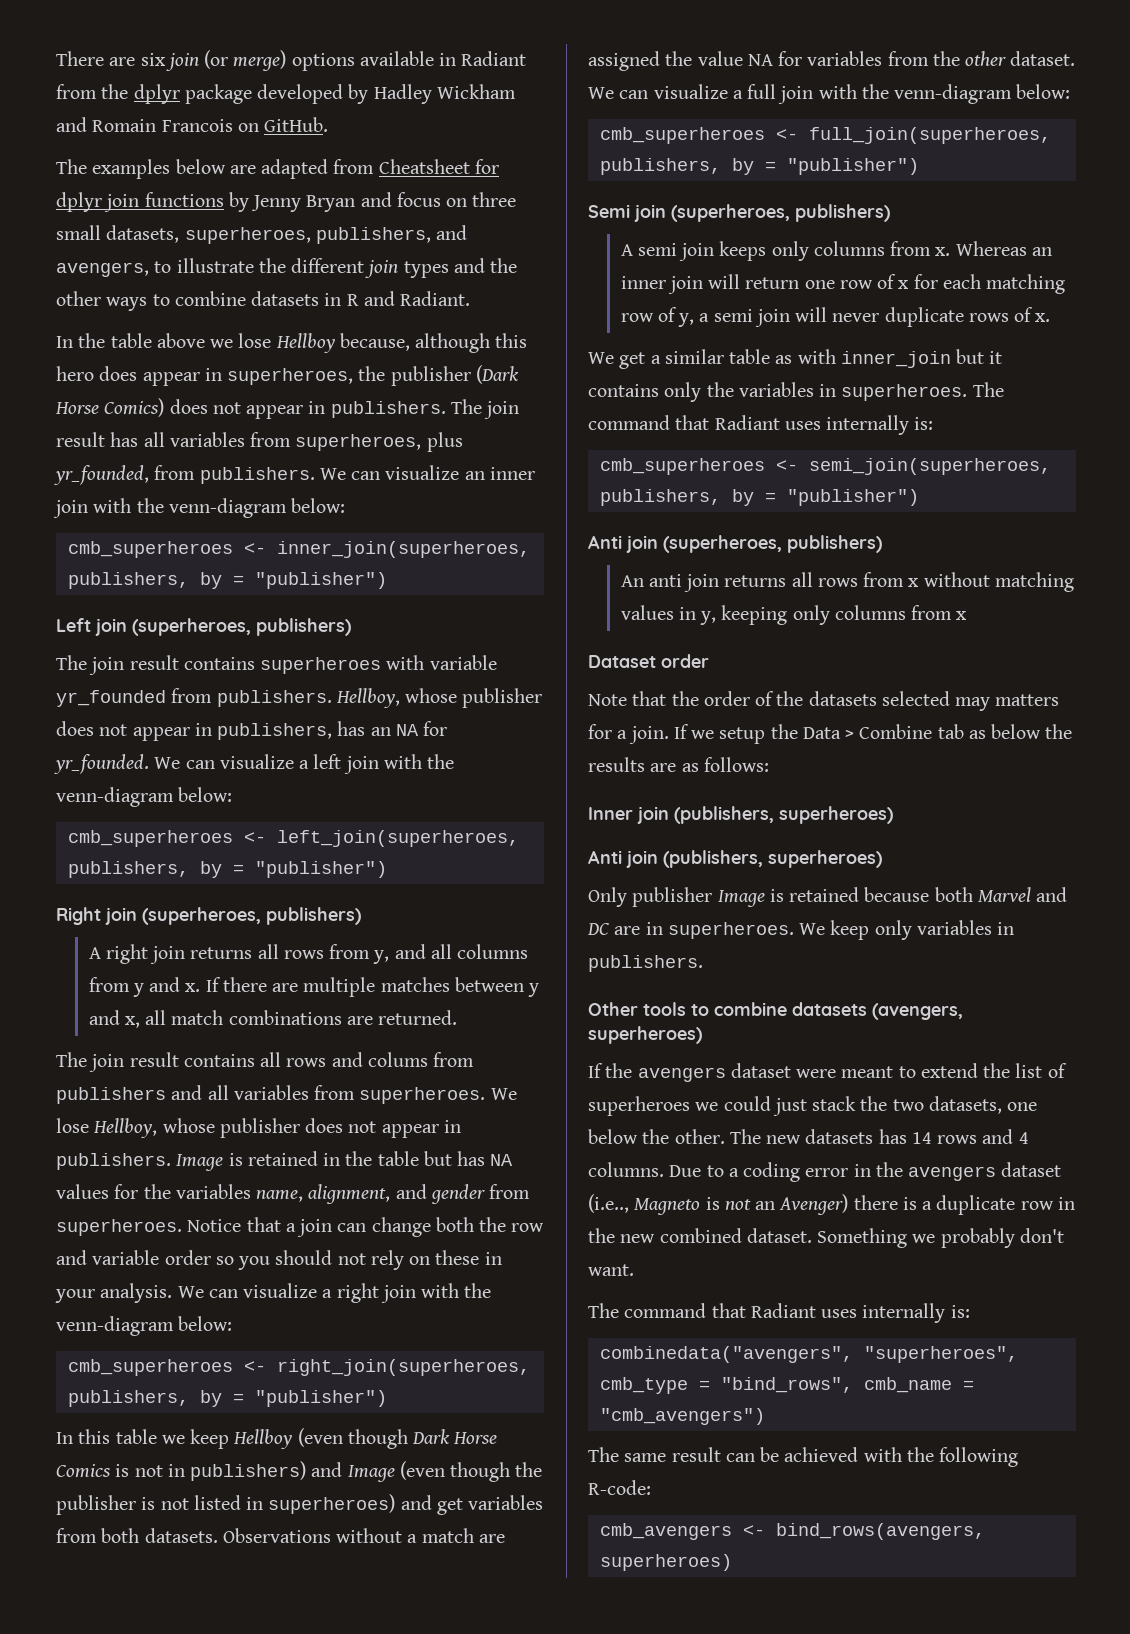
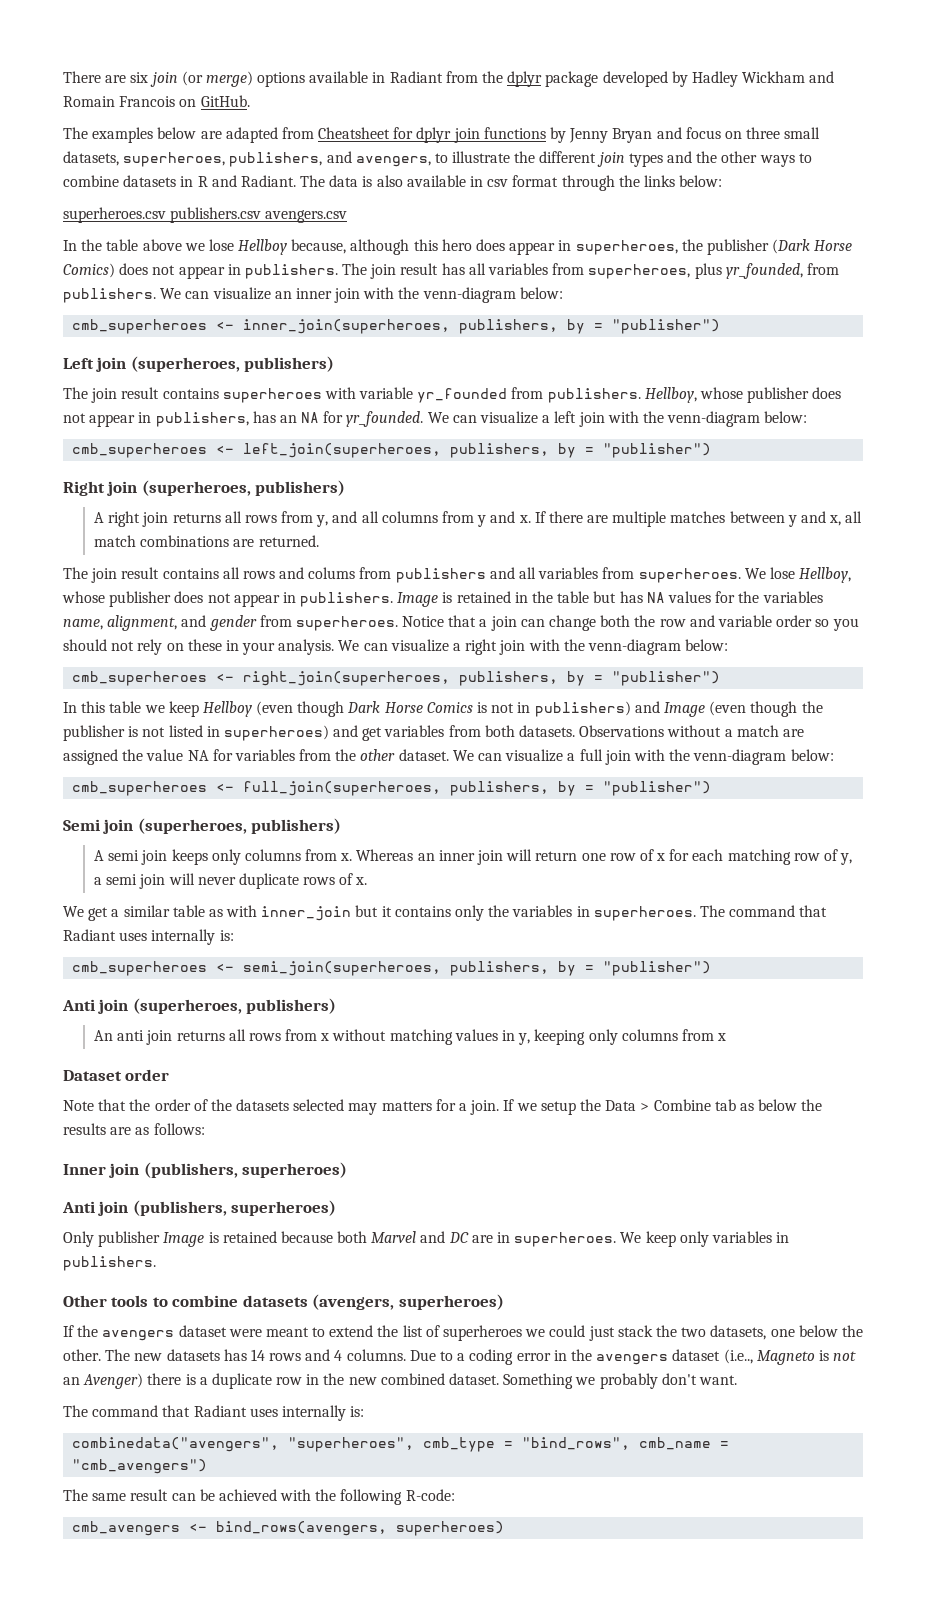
+ The data is also available in csv format through the links below:
+ superheroes.csv publishers.csv avengers.csv

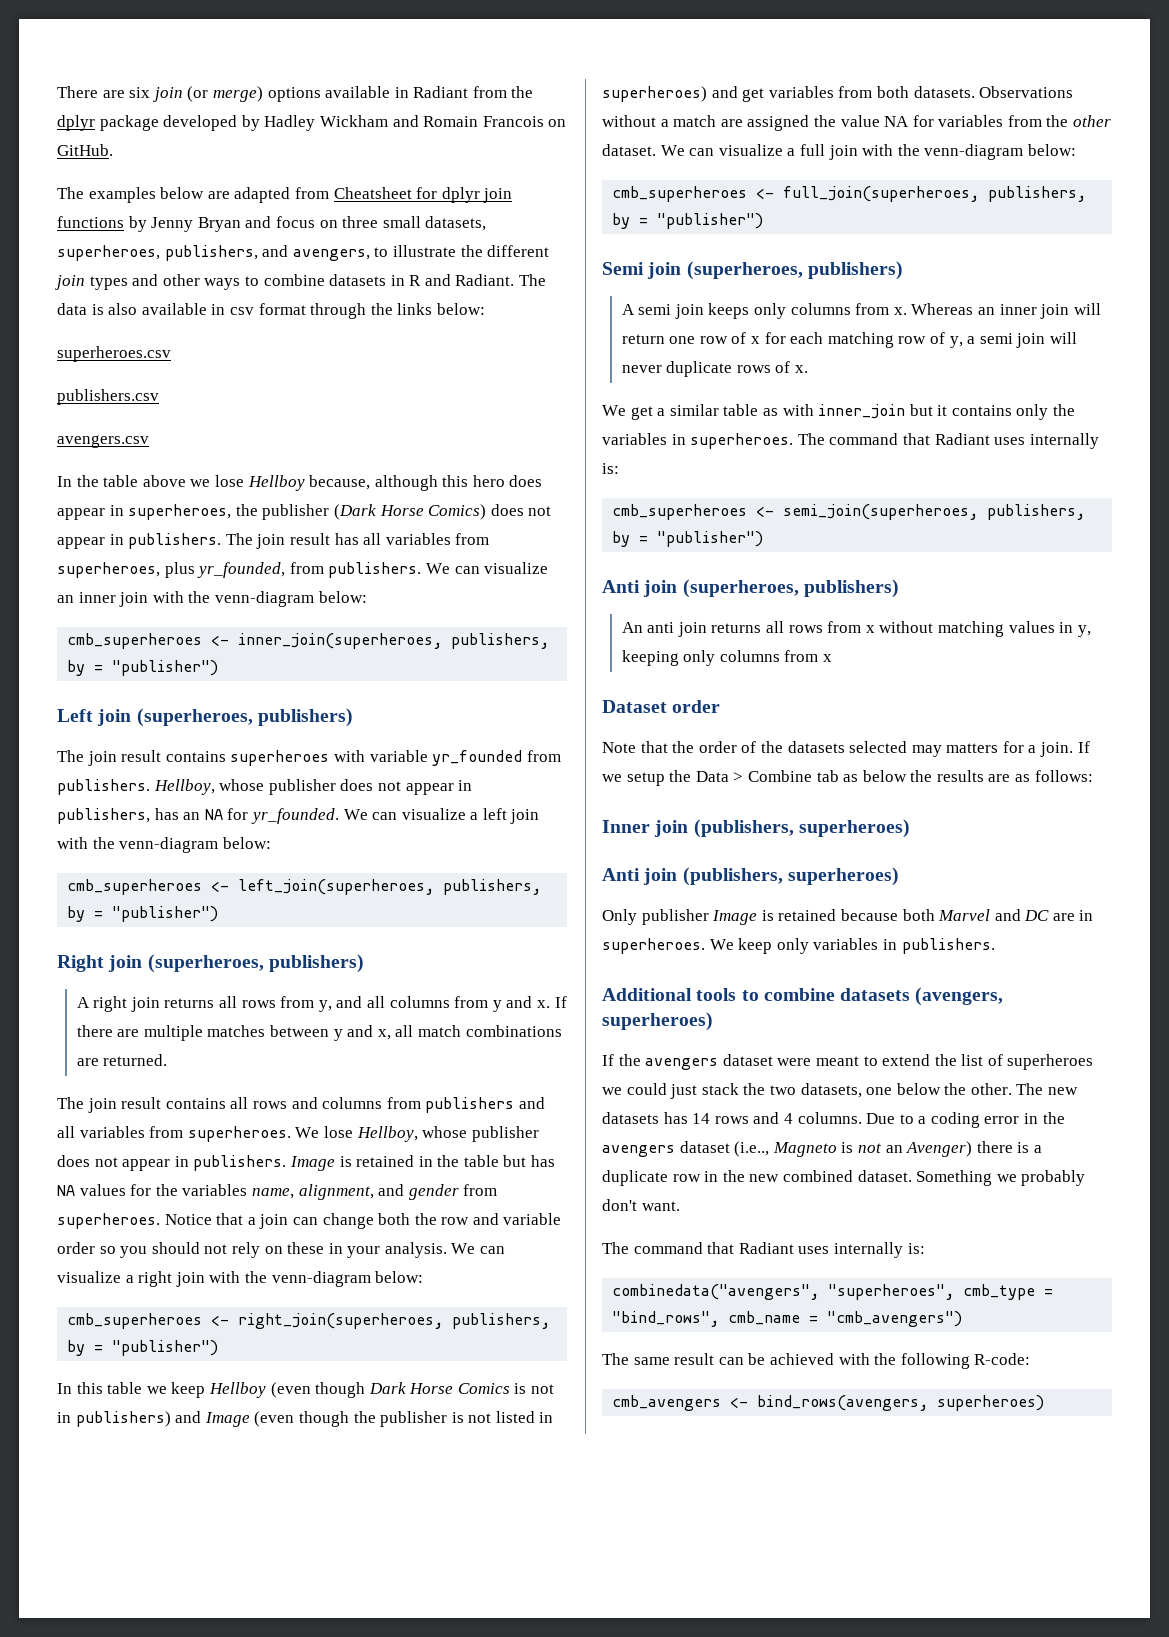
- The examples below are adapted from Cheatsheet for dplyr join functions by Jenny Bryan and focus on three small datasets, superheroes, publishers, and avengers, to illustrate the different join types and the other ways to combine datasets in R and Radiant.
+ The examples below are adapted from Cheatsheet for dplyr join functions by Jenny Bryan and focus on three small datasets, superheroes, publishers, and avengers, to illustrate the different join types and other ways to combine datasets in R and Radiant.
- superheroes.csv publishers.csv avengers.csv
+ superheroes.csv
+ publishers.csv
+ avengers.csv
- The join result contains all rows and colums from publishers and all variables from superheroes.
+ The join result contains all rows and columns from publishers and all variables from superheroes.
- Other tools to combine datasets (avengers, superheroes)
+ Additional tools to combine datasets (avengers, superheroes)

